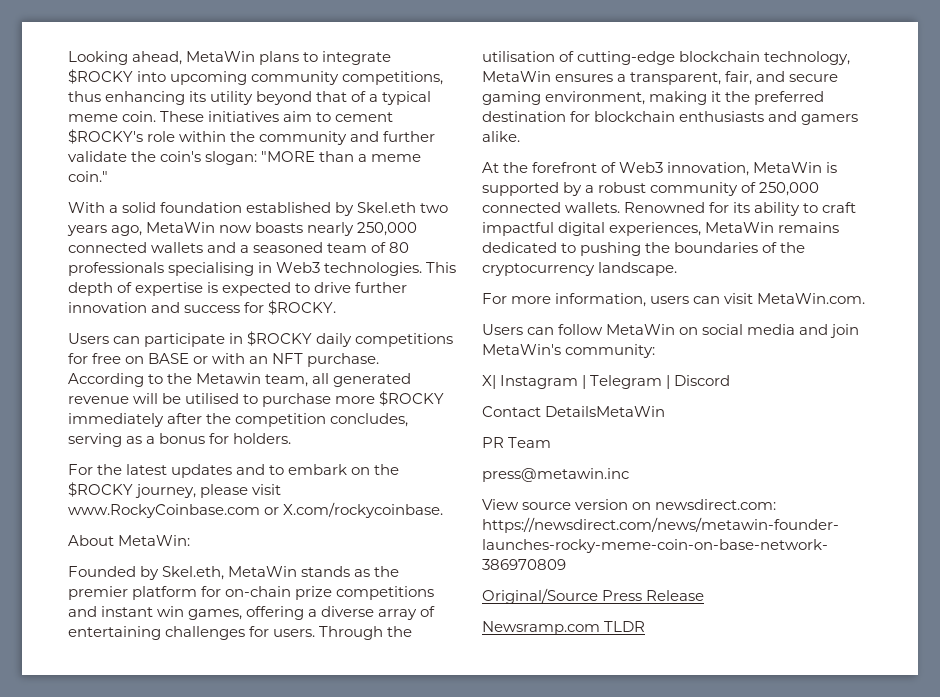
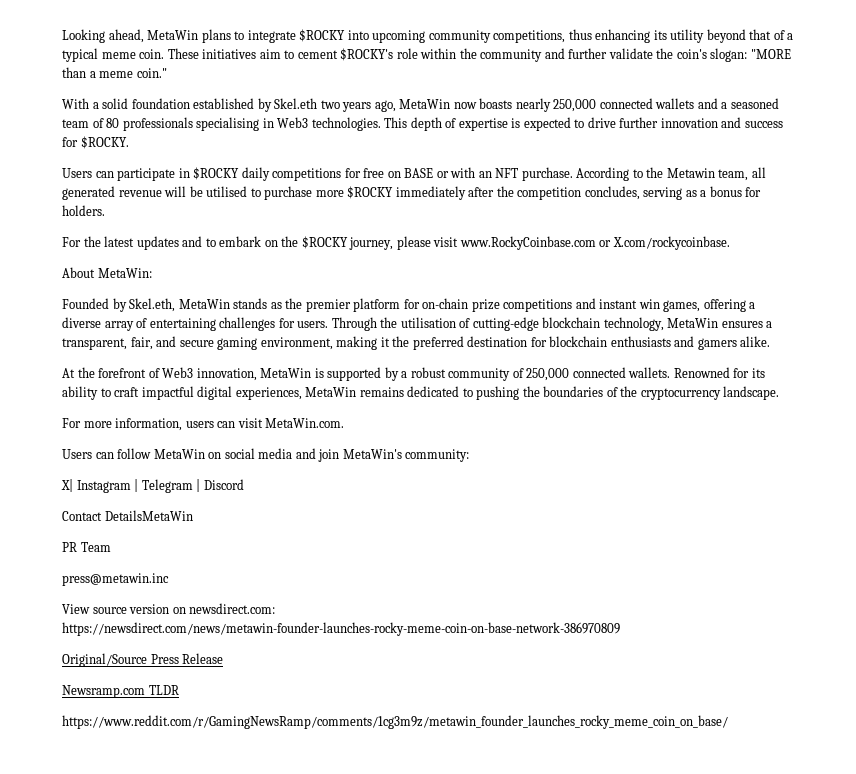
+ https://www.reddit.com/r/GamingNewsRamp/comments/1cg3m9z/metawin_founder_launches_rocky_meme_coin_on_base/

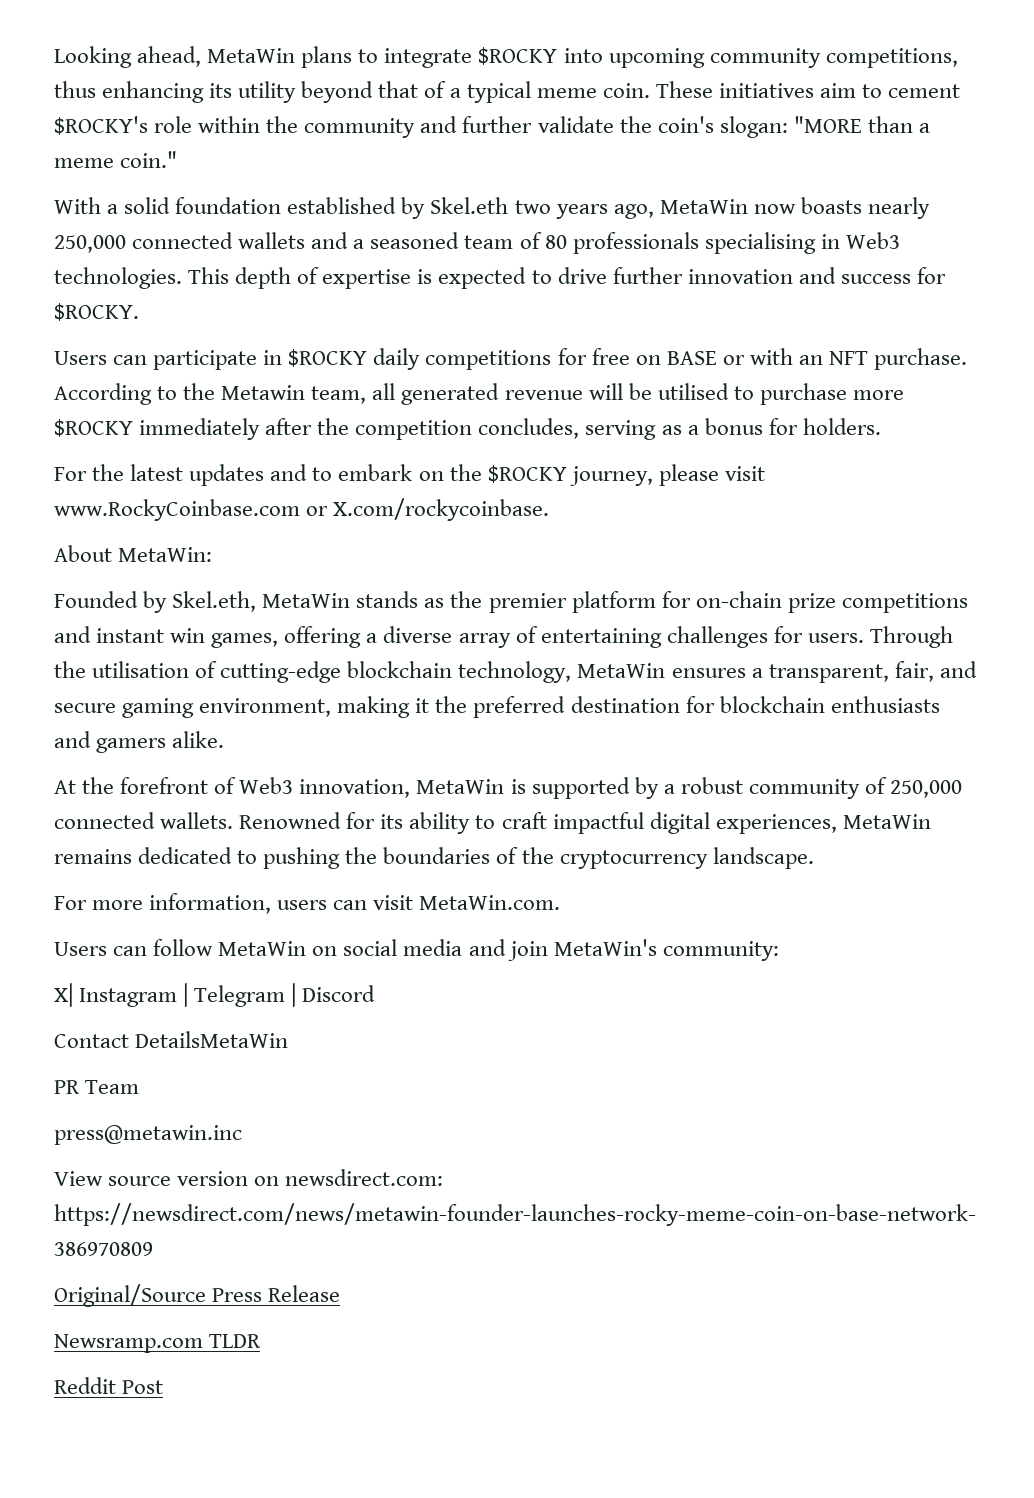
- https://www.reddit.com/r/GamingNewsRamp/comments/1cg3m9z/metawin_founder_launches_rocky_meme_coin_on_base/
+ Reddit Post

